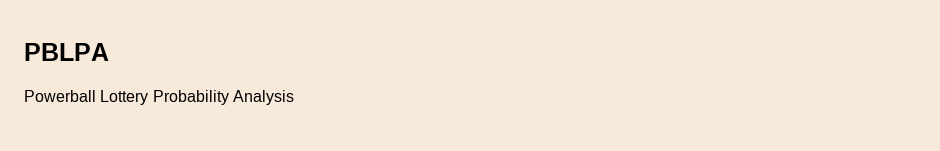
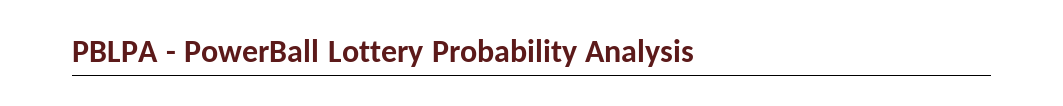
- PBLPA
- Powerball Lottery Probability Analysis
+ PBLPA - PowerBall Lottery Probability Analysis

